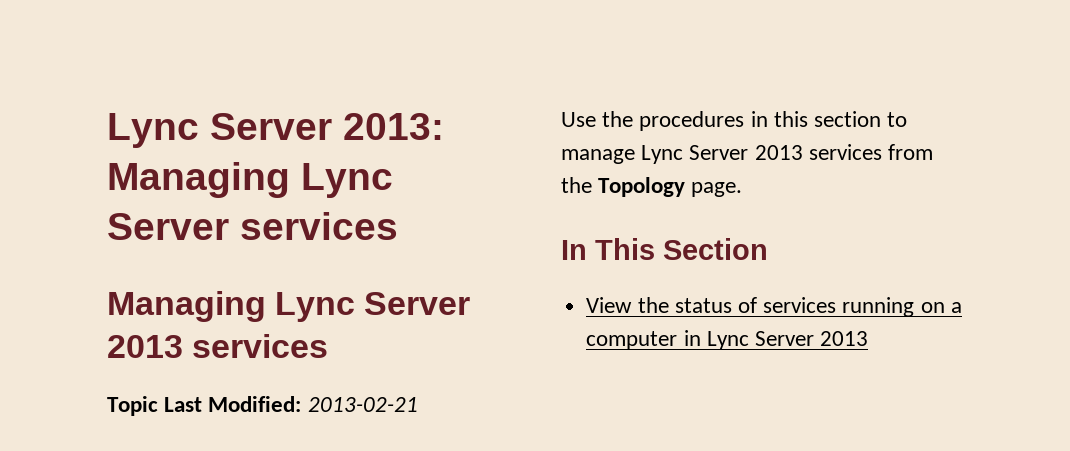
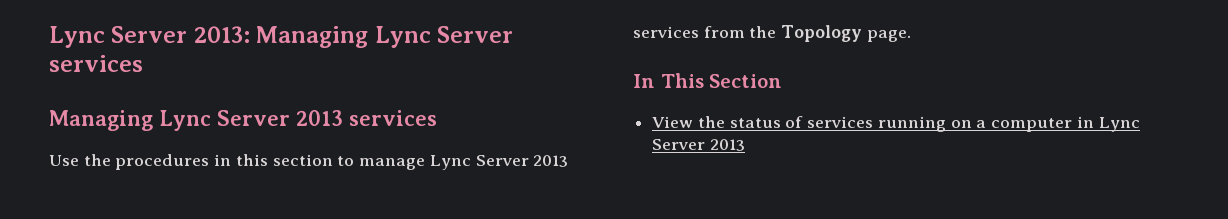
- Topic Last Modified: 2013-02-21

